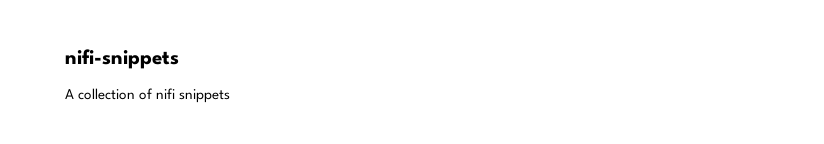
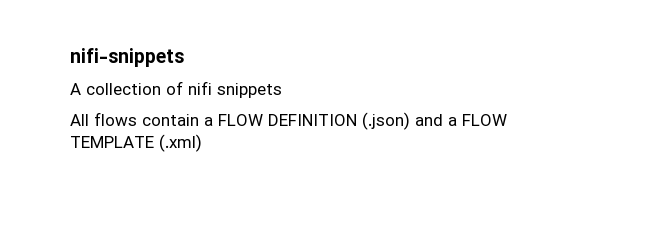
+ All flows contain a FLOW DEFINITION (.json) and a FLOW TEMPLATE (.xml)

